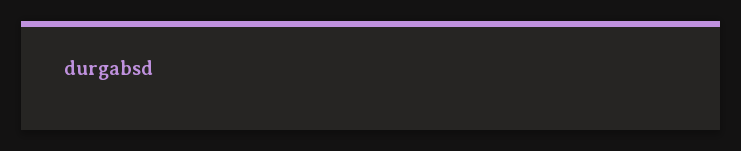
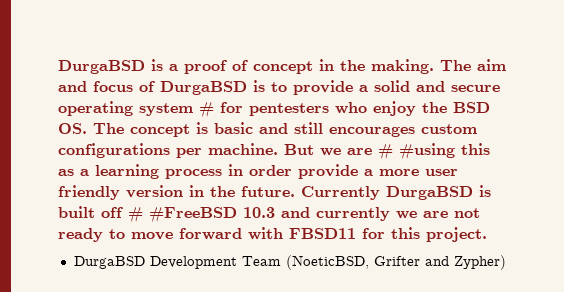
- durgabsd
+ DurgaBSD is a proof of concept in the making. The aim and focus of DurgaBSD is to provide a solid and secure operating system # for pentesters who enjoy the BSD OS. The concept is basic and still encourages custom configurations per machine. But we are # #using this as a learning process in order provide a more user friendly version in the future. Currently DurgaBSD is built off # #FreeBSD 10.3 and currently we are not ready to move forward with FBSD11 for this project.
+ DurgaBSD Development Team (NoeticBSD, Grifter and Zypher)

